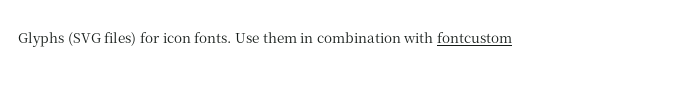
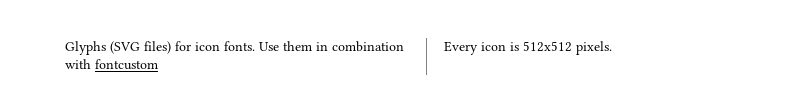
+ Every icon is 512x512 pixels.

